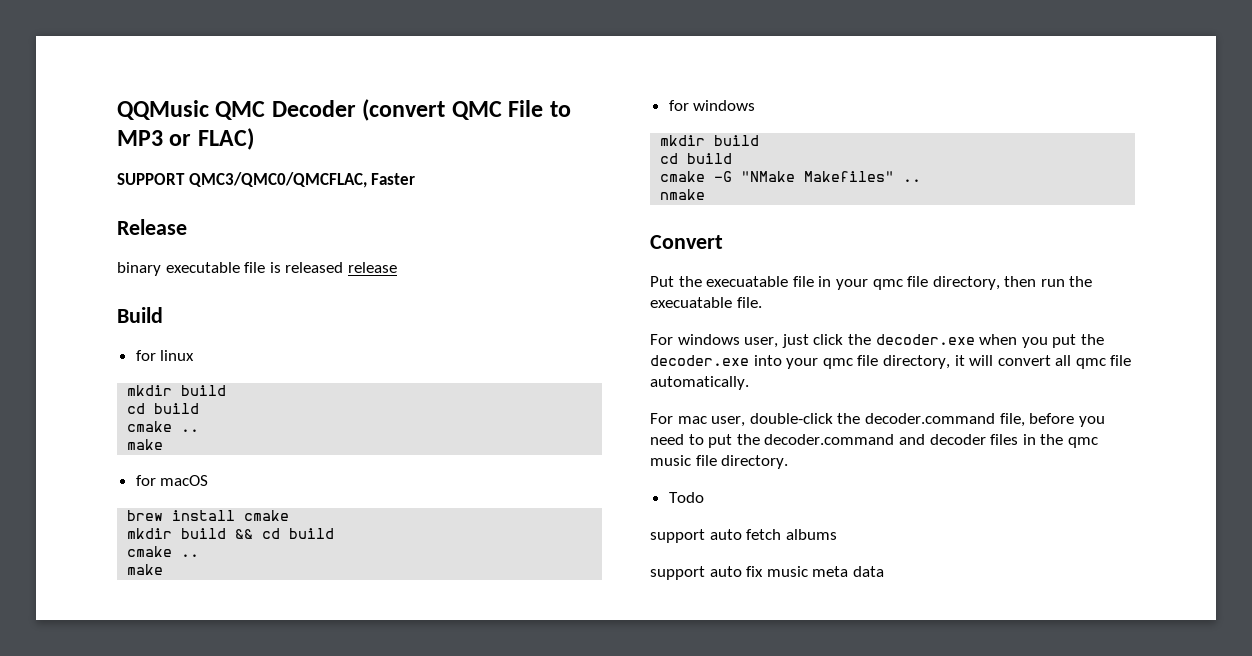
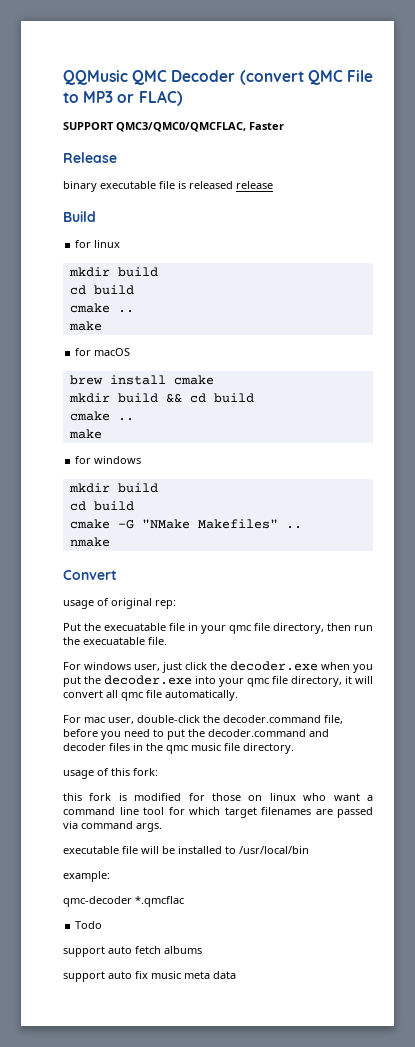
+ usage of original rep:
+ usage of this fork:
+ this fork is modified for those on linux who want a command line tool for which target filenames are passed via command args.
+ executable file will be installed to /usr/local/bin
+ example:
+ qmc-decoder *.qmcflac

